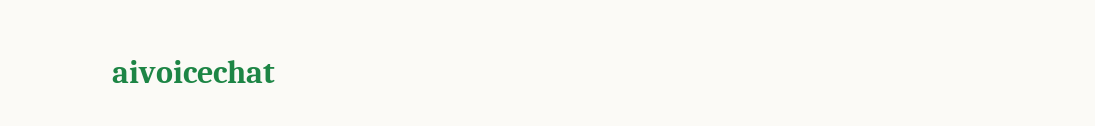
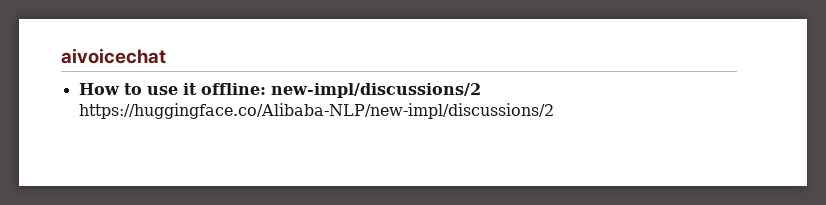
+ How to use it offline: new-impl/discussions/2 https://huggingface.co/Alibaba-NLP/new-impl/discussions/2

